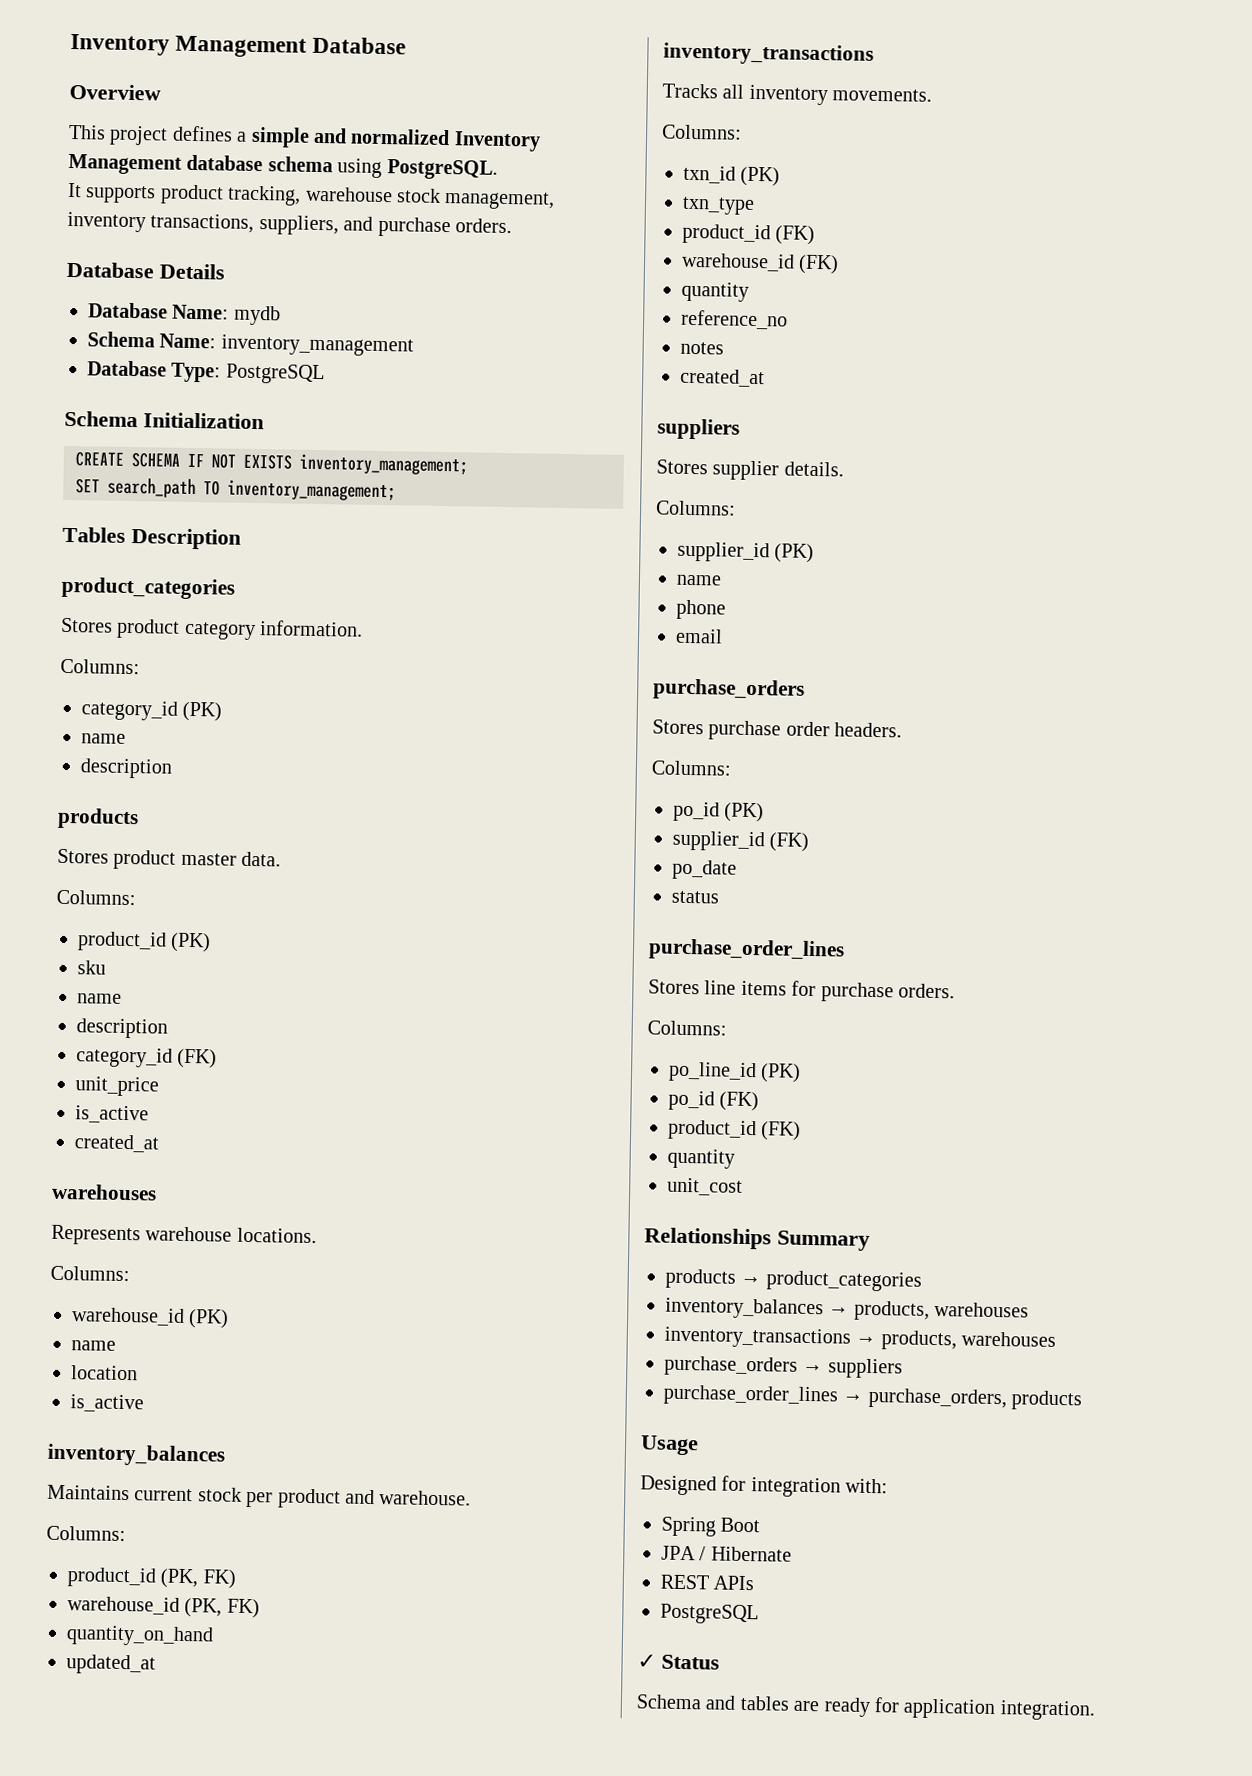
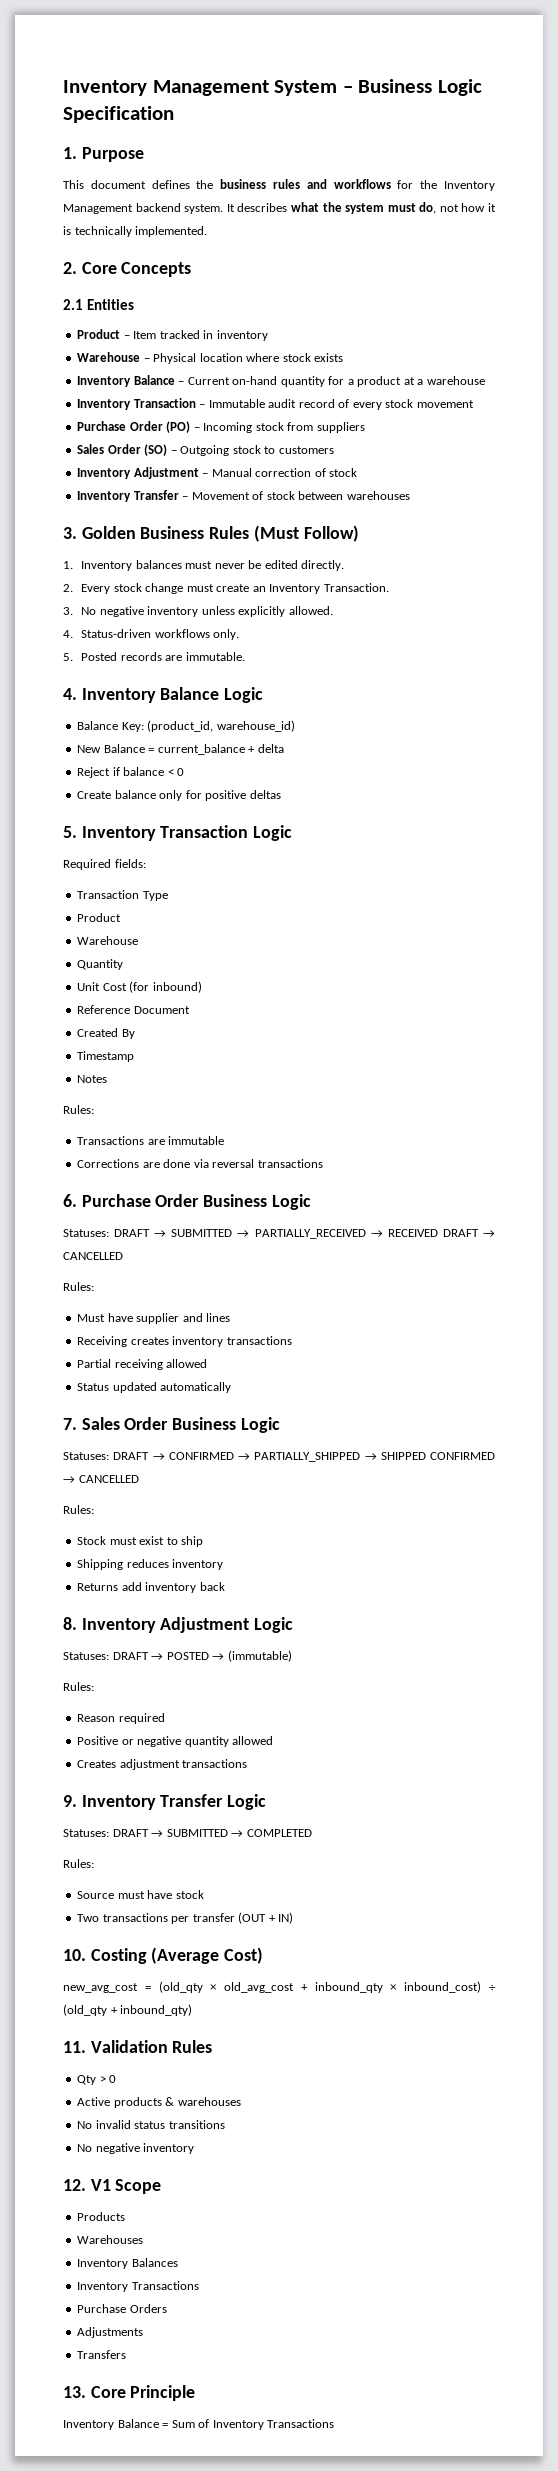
- Inventory Management Database
- Overview
- This project defines a simple and normalized Inventory Management database schema using PostgreSQL.
- It supports product tracking, warehouse stock management, inventory transactions, suppliers, and purchase orders.
- Database Details
- Database Name: mydb
- Schema Name: inventory_management
- Database Type: PostgreSQL
- Schema Initialization
- CREATE SCHEMA IF NOT EXISTS inventory_management;
- SET search_path TO inventory_management;
- Tables Description
- product_categories
- Stores product category information.
- Columns:
- category_id (PK)
- name
- description
- products
- Stores product master data.
- Columns:
- product_id (PK)
- sku
- name
- description
- category_id (FK)
- unit_price
- is_active
- created_at
- warehouses
- Represents warehouse locations.
- Columns:
- warehouse_id (PK)
- name
- location
- is_active
- inventory_balances
- Maintains current stock per product and warehouse.
- Columns:
- product_id (PK, FK)
- warehouse_id (PK, FK)
- quantity_on_hand
- updated_at
- inventory_transactions
- Tracks all inventory movements.
- Columns:
- txn_id (PK)
- txn_type
- product_id (FK)
- warehouse_id (FK)
- quantity
- reference_no
- notes
- created_at
- suppliers
- Stores supplier details.
- Columns:
- supplier_id (PK)
- name
- phone
- email
- purchase_orders
- Stores purchase order headers.
- Columns:
- po_id (PK)
- supplier_id (FK)
- po_date
- status
- purchase_order_lines
- Stores line items for purchase orders.
- Columns:
- po_line_id (PK)
- po_id (FK)
- product_id (FK)
- quantity
- unit_cost
- Relationships Summary
- products → product_categories
- inventory_balances → products, warehouses
- inventory_transactions → products, warehouses
- purchase_orders → suppliers
- purchase_order_lines → purchase_orders, products
- Usage
- Designed for integration with:
- Spring Boot
- JPA / Hibernate
- REST APIs
- PostgreSQL
- ✓ Status
- Schema and tables are ready for application integration.
+ Inventory Management System – Business Logic Specification
+ 1. Purpose
+ This document defines the business rules and workflows for the Inventory Management backend system. It describes what the system must do, not how it is technically implemented.
+ 2. Core Concepts
+ 2.1 Entities
+ Product – Item tracked in inventory
+ Warehouse – Physical location where stock exists
+ Inventory Balance – Current on-hand quantity for a product at a warehouse
+ Inventory Transaction – Immutable audit record of every stock movement
+ Purchase Order (PO) – Incoming stock from suppliers
+ Sales Order (SO) – Outgoing stock to customers
+ Inventory Adjustment – Manual correction of stock
+ Inventory Transfer – Movement of stock between warehouses
+ 3. Golden Business Rules (Must Follow)
+ 1. Inventory balances must never be edited directly.
+ 2. Every stock change must create an Inventory Transaction.
+ 3. No negative inventory unless explicitly allowed.
+ 4. Status-driven workflows only.
+ 5. Posted records are immutable.
+ 4. Inventory Balance Logic
+ Balance Key: (product_id, warehouse_id)
+ New Balance = current_balance + delta
+ Reject if balance < 0
+ Create balance only for positive deltas
+ 5. Inventory Transaction Logic
+ Required fields:
+ Transaction Type
+ Product
+ Warehouse
+ Quantity
+ Unit Cost (for inbound)
+ Reference Document
+ Created By
+ Timestamp
+ Notes
+ Rules:
+ Transactions are immutable
+ Corrections are done via reversal transactions
+ 6. Purchase Order Business Logic
+ Statuses: DRAFT → SUBMITTED → PARTIALLY_RECEIVED → RECEIVED DRAFT → CANCELLED
+ Rules:
+ Must have supplier and lines
+ Receiving creates inventory transactions
+ Partial receiving allowed
+ Status updated automatically
+ 7. Sales Order Business Logic
+ Statuses: DRAFT → CONFIRMED → PARTIALLY_SHIPPED → SHIPPED CONFIRMED → CANCELLED
+ Rules:
+ Stock must exist to ship
+ Shipping reduces inventory
+ Returns add inventory back
+ 8. Inventory Adjustment Logic
+ Statuses: DRAFT → POSTED → (immutable)
+ Rules:
+ Reason required
+ Positive or negative quantity allowed
+ Creates adjustment transactions
+ 9. Inventory Transfer Logic
+ Statuses: DRAFT → SUBMITTED → COMPLETED
+ Rules:
+ Source must have stock
+ Two transactions per transfer (OUT + IN)
+ 10. Costing (Average Cost)
+ new_avg_cost = (old_qty × old_avg_cost + inbound_qty × inbound_cost) ÷ (old_qty + inbound_qty)
+ 11. Validation Rules
+ Qty > 0
+ Active products & warehouses
+ No invalid status transitions
+ No negative inventory
+ 12. V1 Scope
+ Products
+ Warehouses
+ Inventory Balances
+ Inventory Transactions
+ Purchase Orders
+ Adjustments
+ Transfers
+ 13. Core Principle
+ Inventory Balance = Sum of Inventory Transactions

